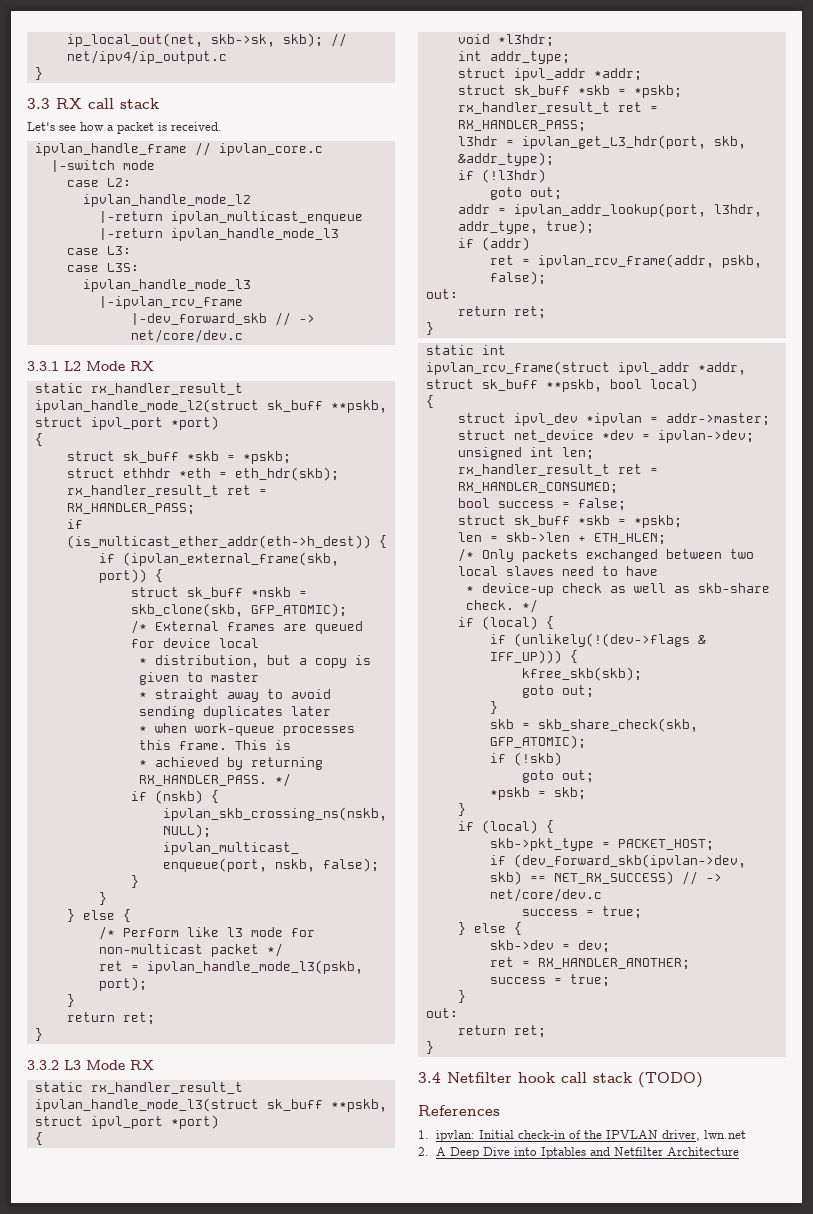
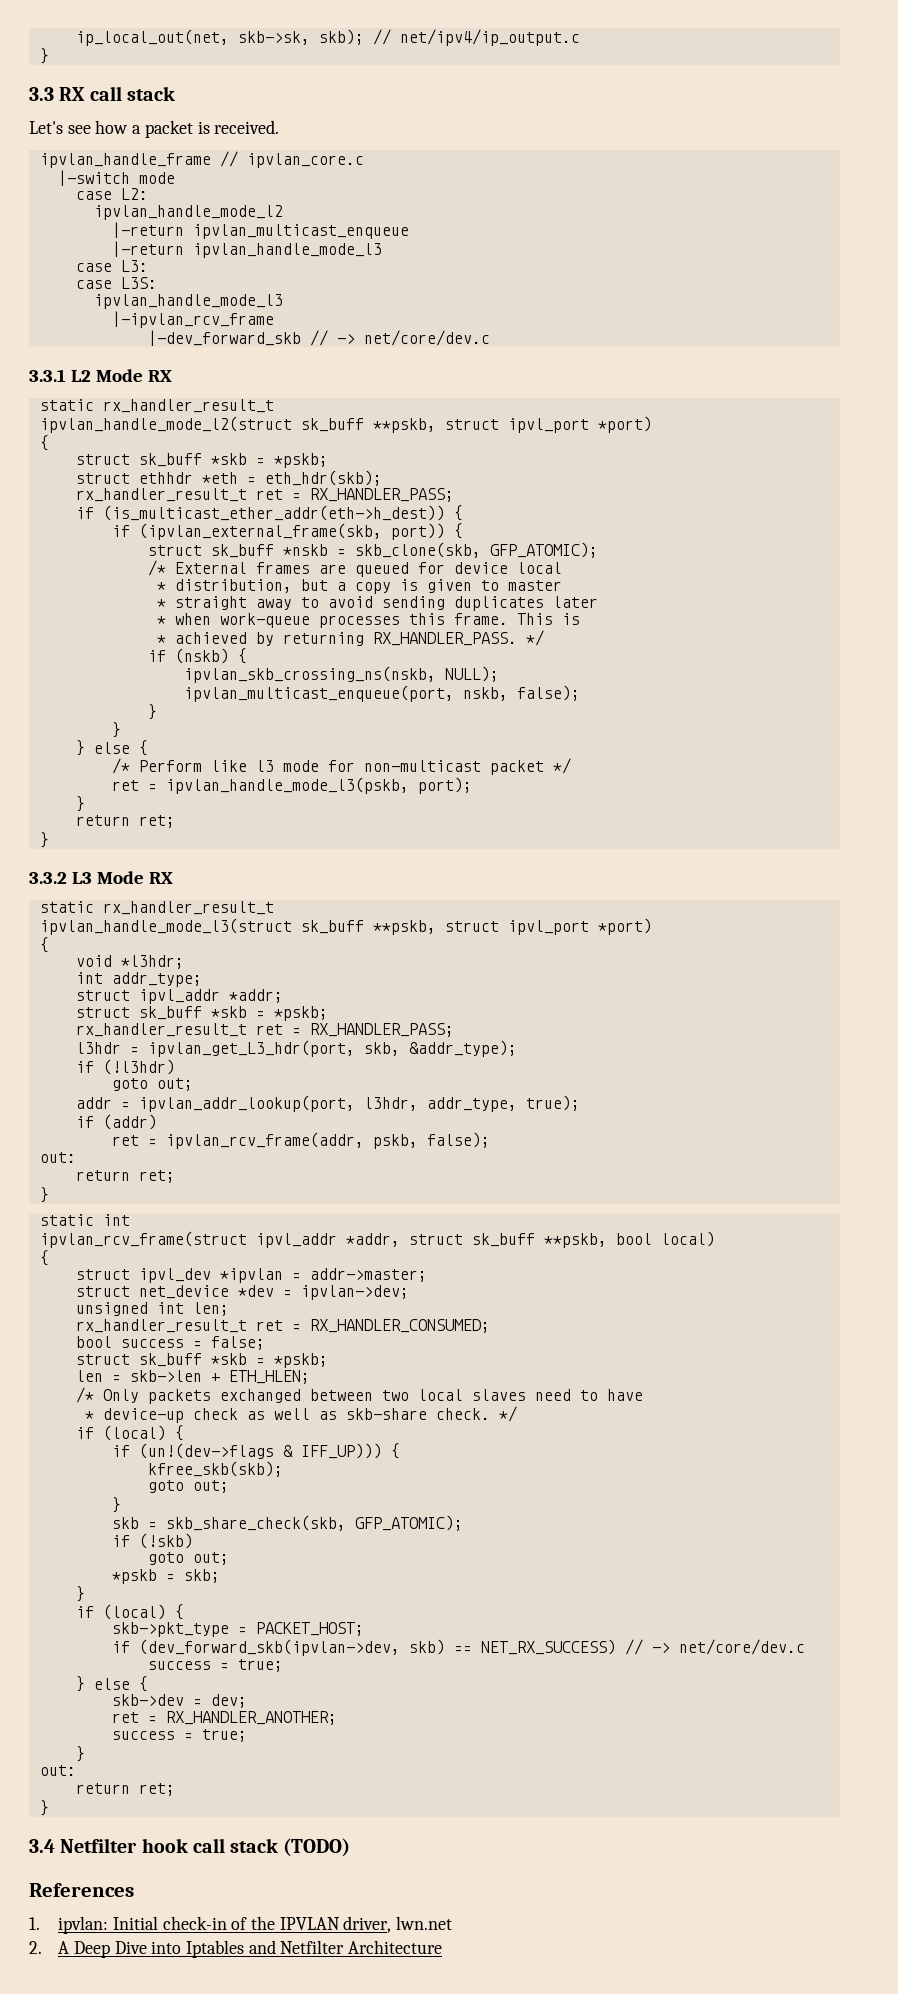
- if (unlikely(!(dev->flags & IFF_UP))) {
+ if (un!(dev->flags & IFF_UP))) {

